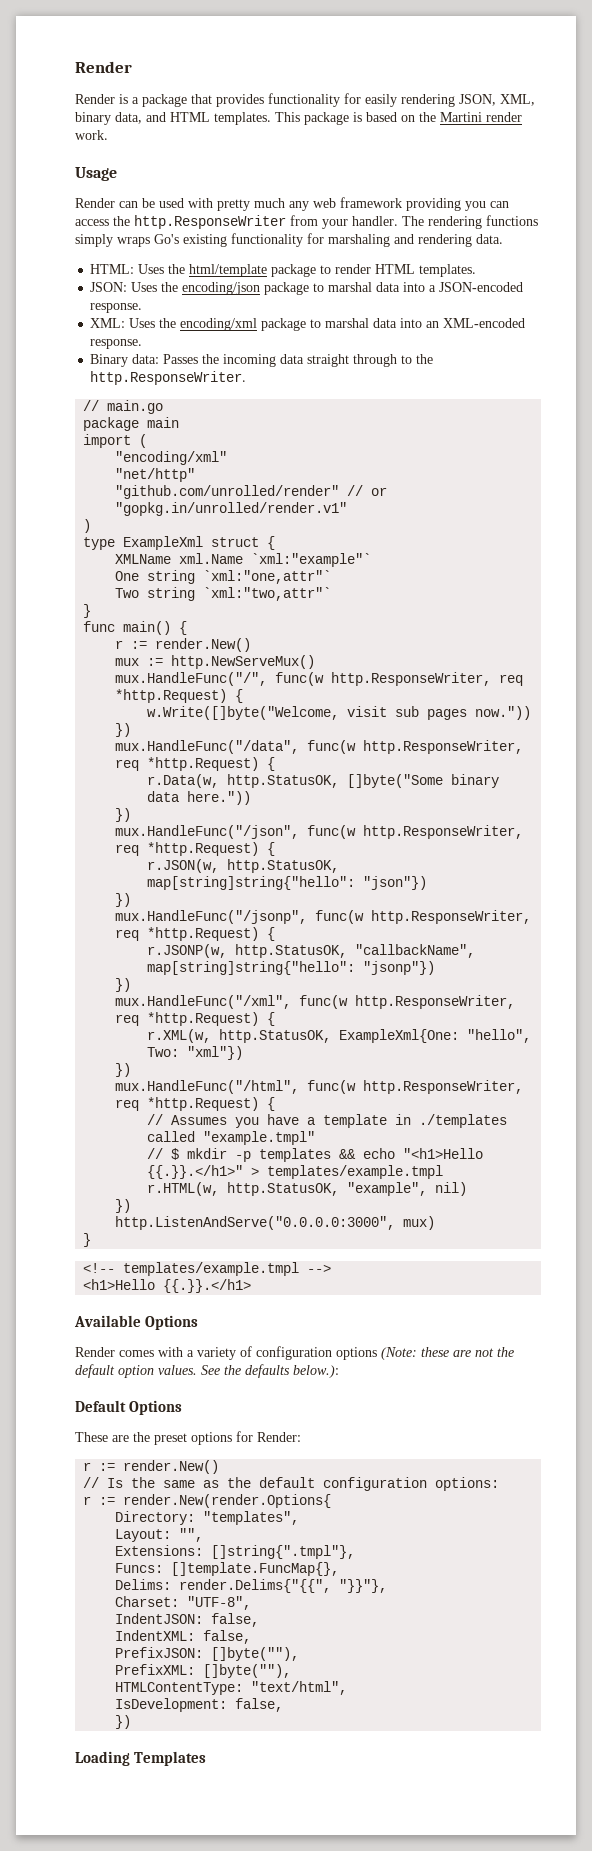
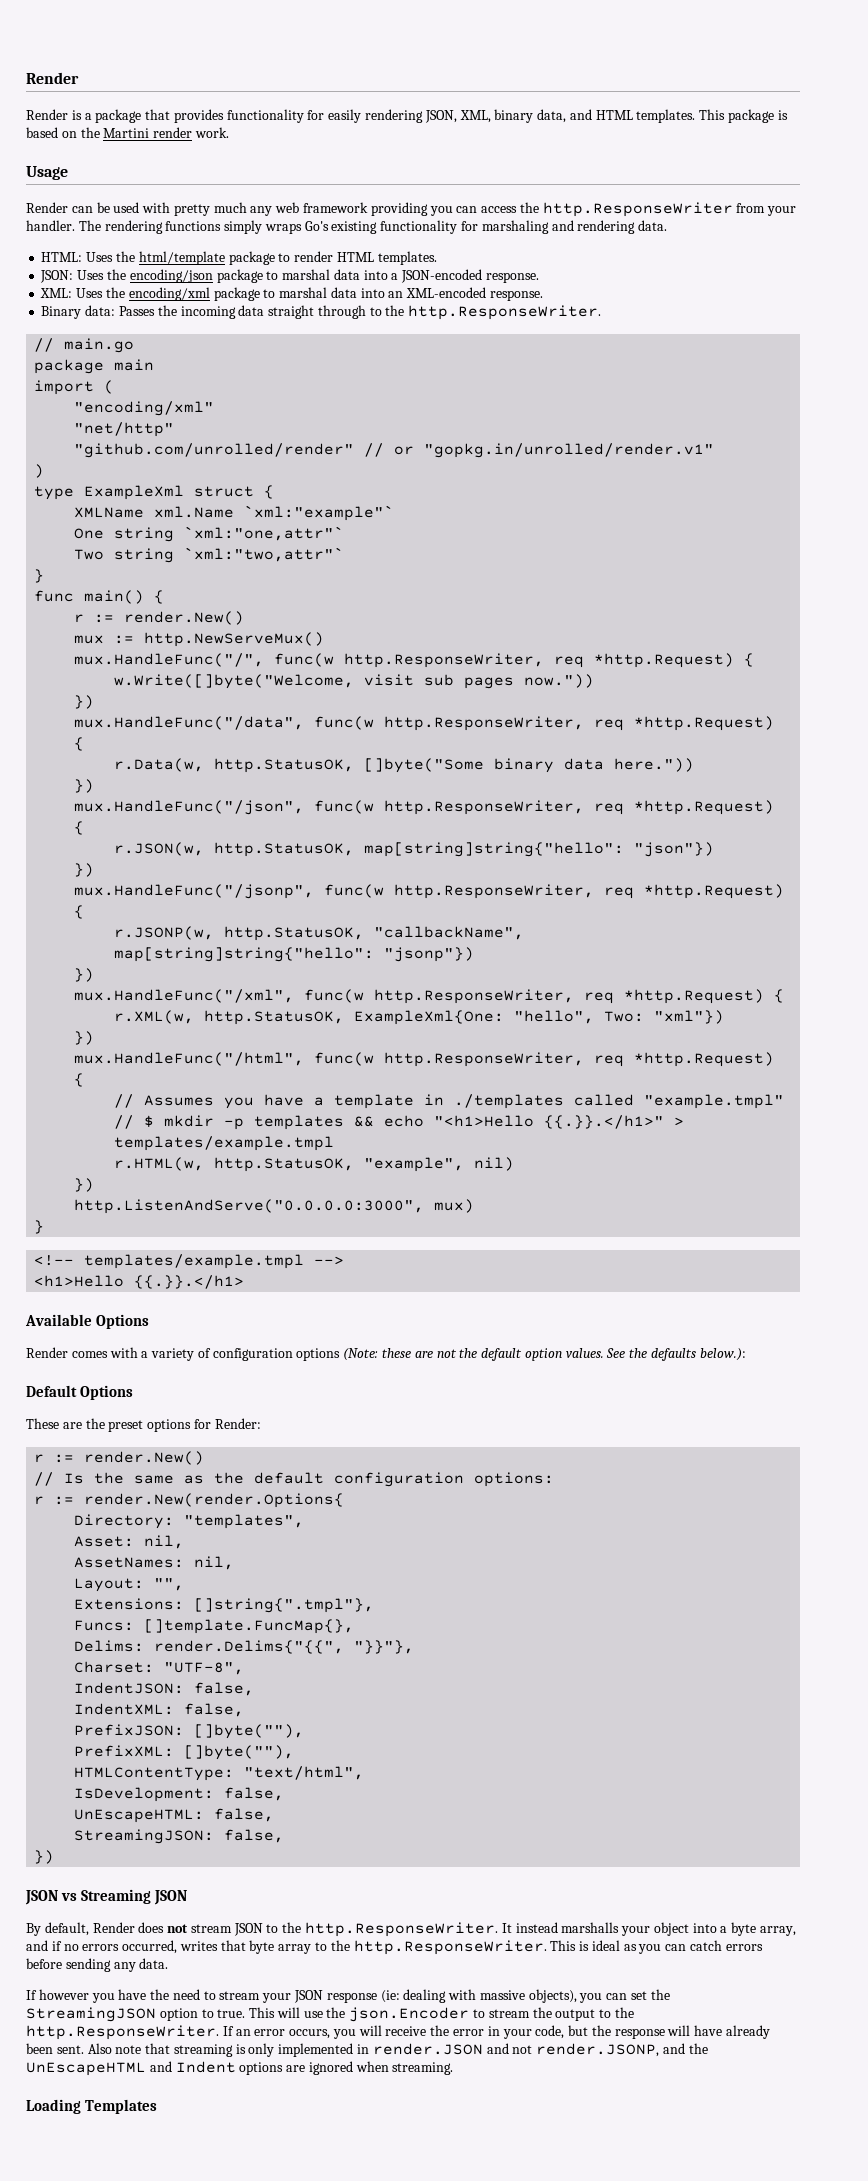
+ Asset: nil,
+ AssetNames: nil,
  IsDevelopment: false,
+ UnEscapeHTML: false,
+ StreamingJSON: false,
  })
+ JSON vs Streaming JSON
+ By default, Render does not stream JSON to the http.ResponseWriter. It instead marshalls your object into a byte array, and if no errors occurred, writes that byte array to the http.ResponseWriter. This is ideal as you can catch errors before sending any data.
+ If however you have the need to stream your JSON response (ie: dealing with massive objects), you can set the StreamingJSON option to true. This will use the json.Encoder to stream the output to the http.ResponseWriter. If an error occurs, you will receive the error in your code, but the response will have already been sent. Also note that streaming is only implemented in render.JSON and not render.JSONP, and the UnEscapeHTML and Indent options are ignored when streaming.

